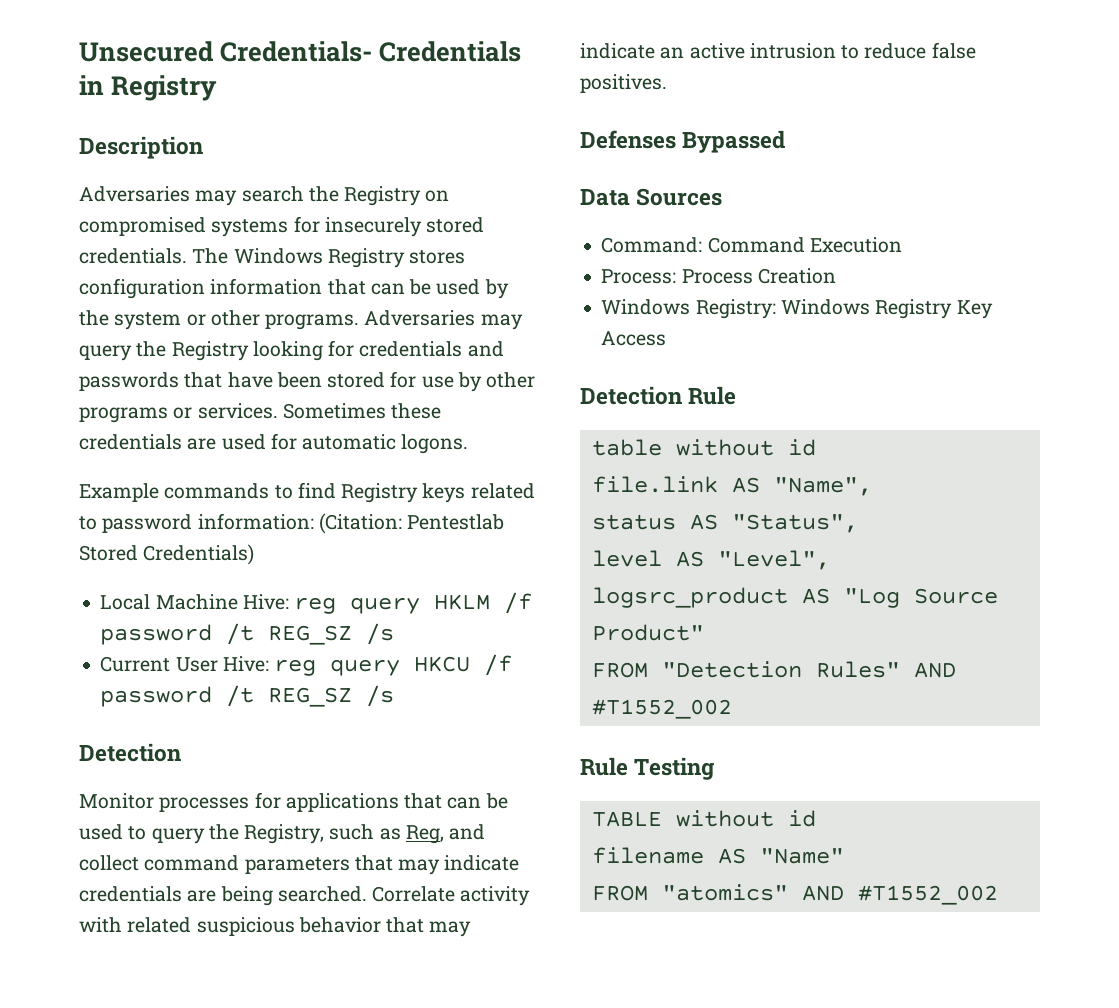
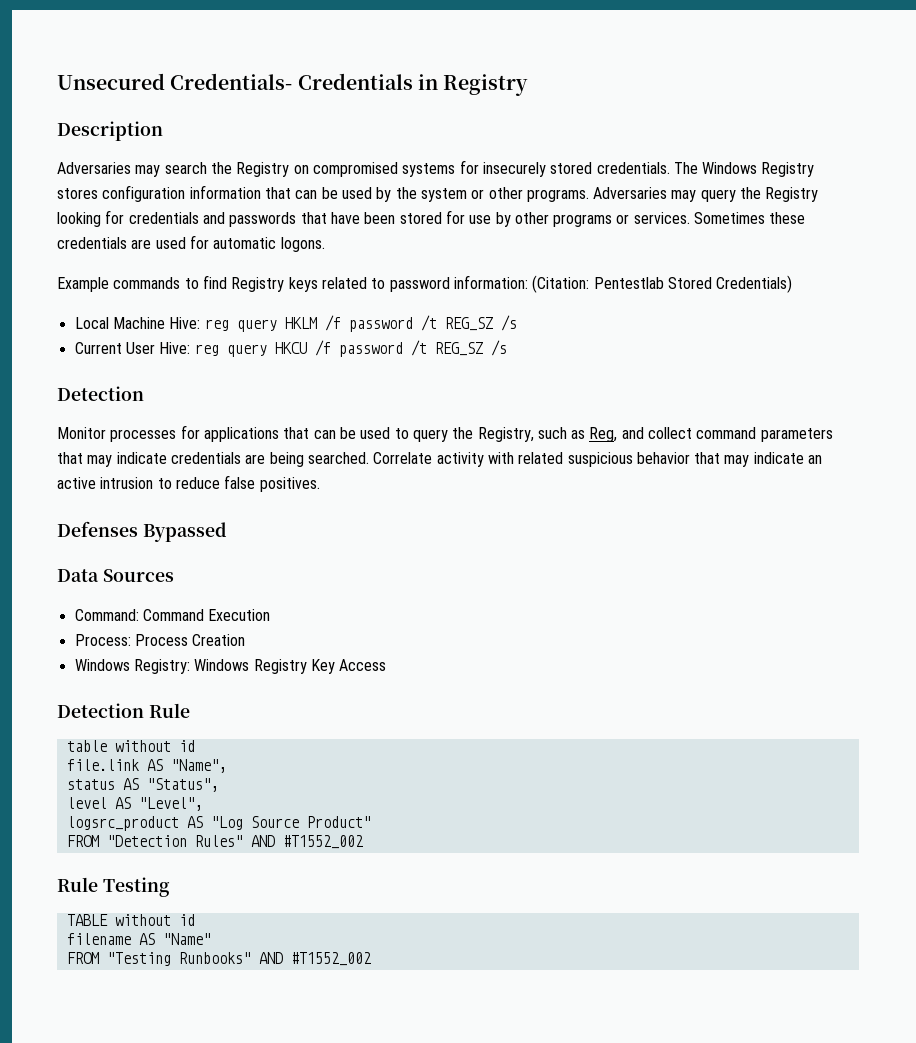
- FROM "atomics" AND #T1552_002
+ FROM "Testing Runbooks" AND #T1552_002

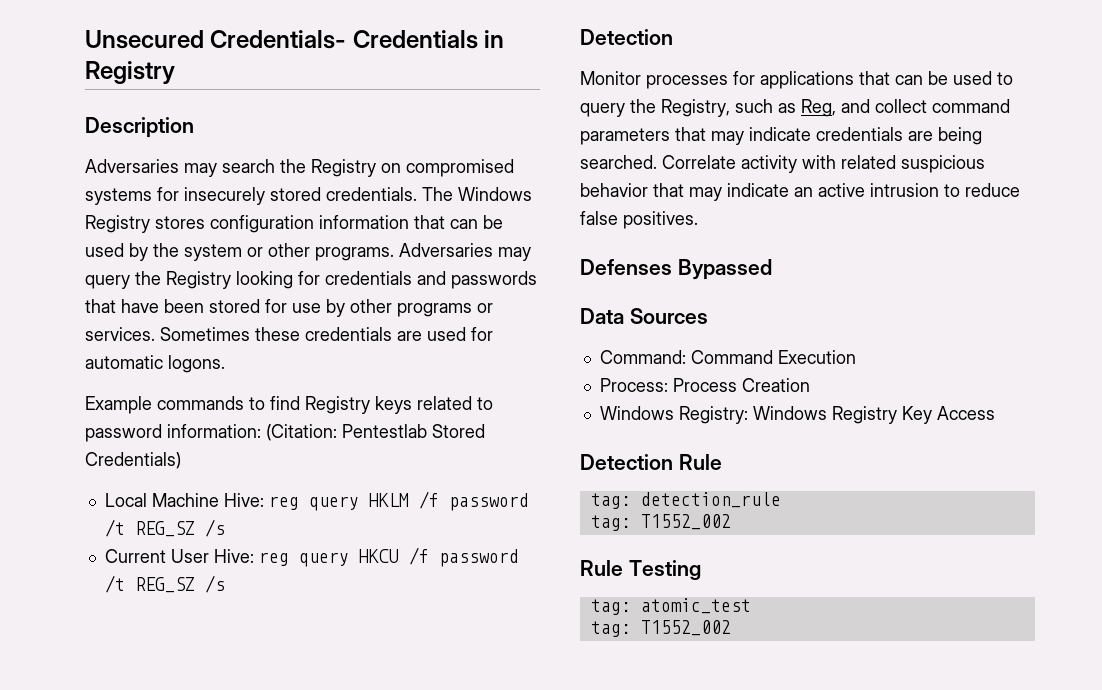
- table without id
- file.link AS "Name",
- status AS "Status",
- level AS "Level",
- logsrc_product AS "Log Source Product"
- FROM "Detection Rules" AND #T1552_002
+ tag: detection_rule
+ tag: T1552_002
  Rule Testing
- TABLE without id
- filename AS "Name"
- FROM "Testing Runbooks" AND #T1552_002
+ tag: atomic_test
+ tag: T1552_002

